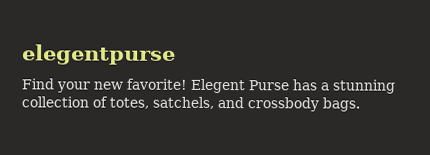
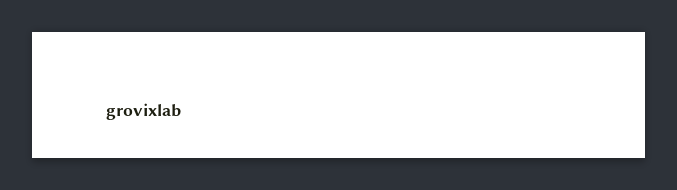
- elegentpurse
- Find your new favorite! Elegent Purse has a stunning collection of totes, satchels, and crossbody bags.
+ grovixlab

